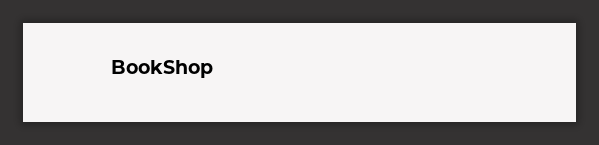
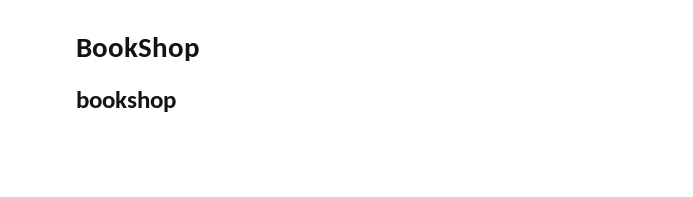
+ bookshop

